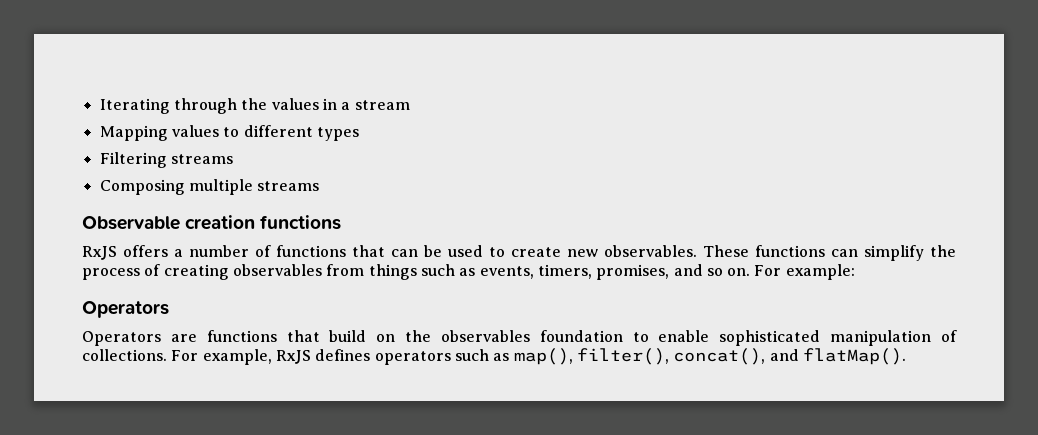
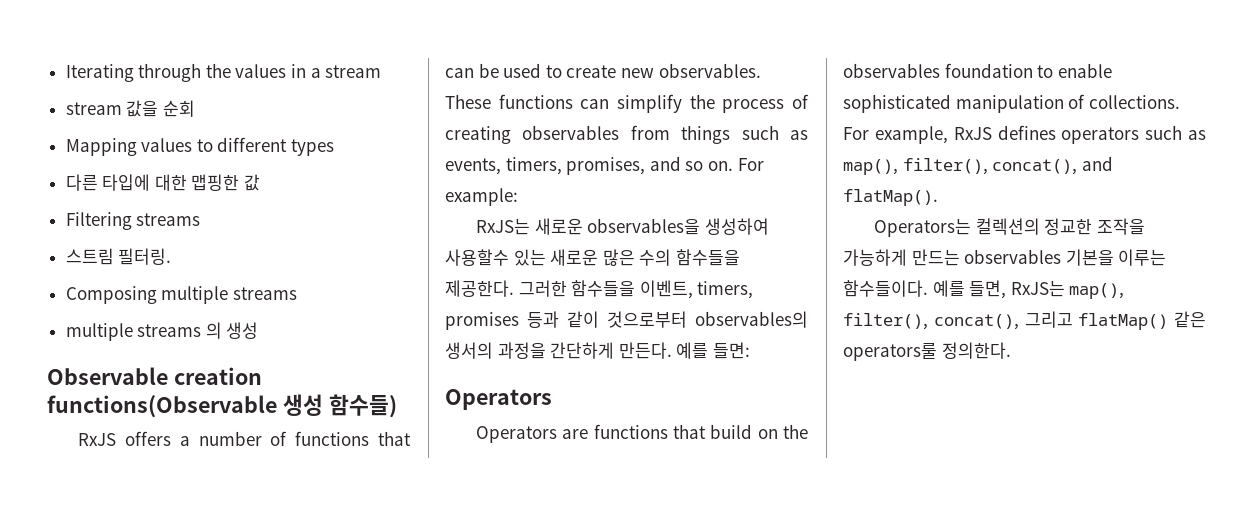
+ stream 값을 순회
+ 다른 타입에 대한 맵핑한 값
+ 스트림 필터링.
+ multiple streams 의 생성
- Observable creation functions
+ Observable creation functions(Observable 생성 함수들)
+ RxJS는 새로운 observables을 생성하여 사용할수 있는 새로운 많은 수의 함수들을 제공한다. 그러한 함수들을 이벤트, timers, promises 등과 같이 것으로부터 observables의 생서의 과정을 간단하게 만든다. 예를 들면:
+ Operators는 컬렉션의 정교한 조작을 가능하게 만드는 observables 기본을 이루는 함수들이다. 예를 들면, RxJS는 map(), filter(), concat(), 그리고 flatMap() 같은 operators룰 정의한다.

